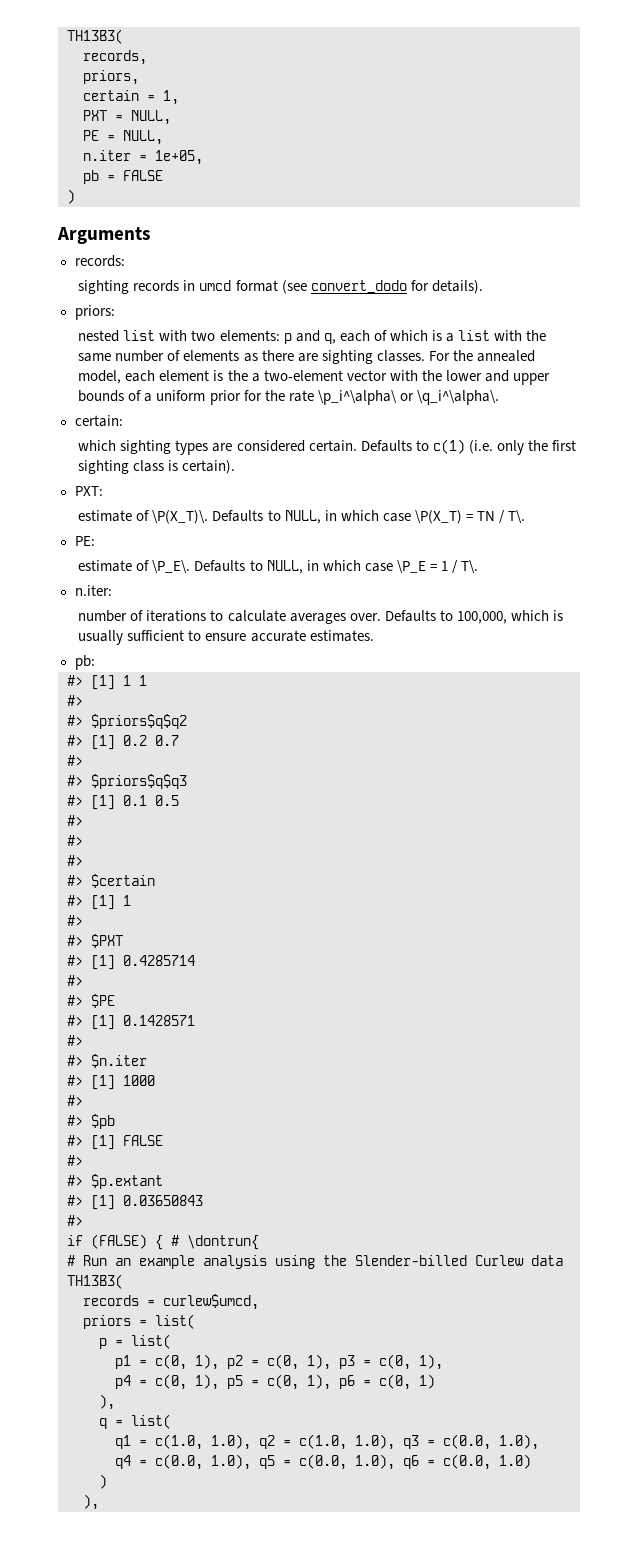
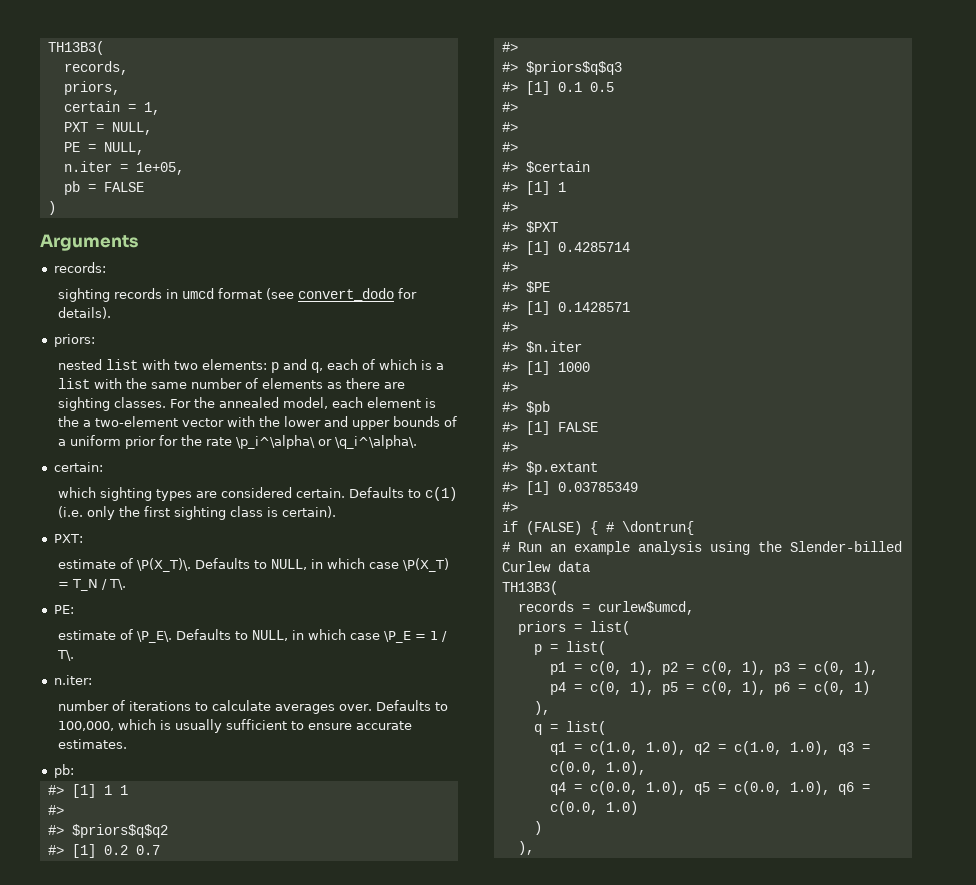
- Defaults to NULL, in which case \P(X_T) = TN / T\.
+ Defaults to NULL, in which case \P(X_T) = T_N / T\.
- #> [1] 0.03650843
+ #> [1] 0.03785349

